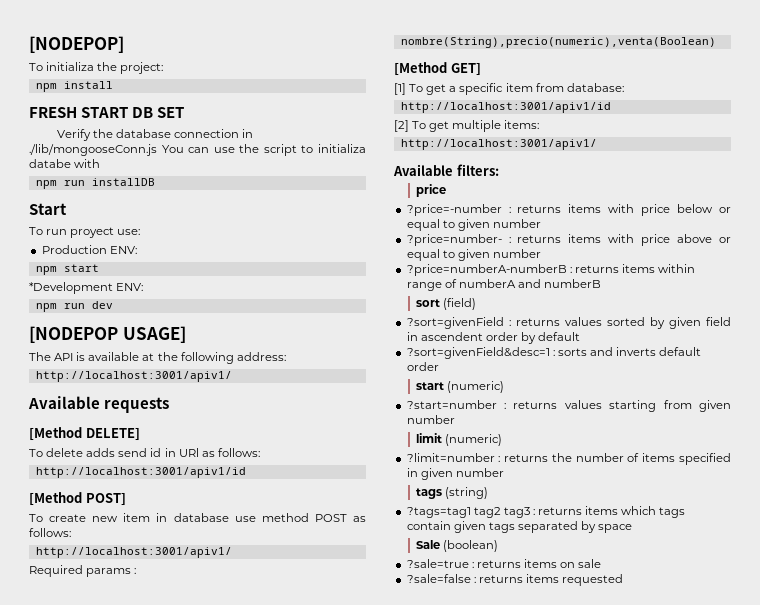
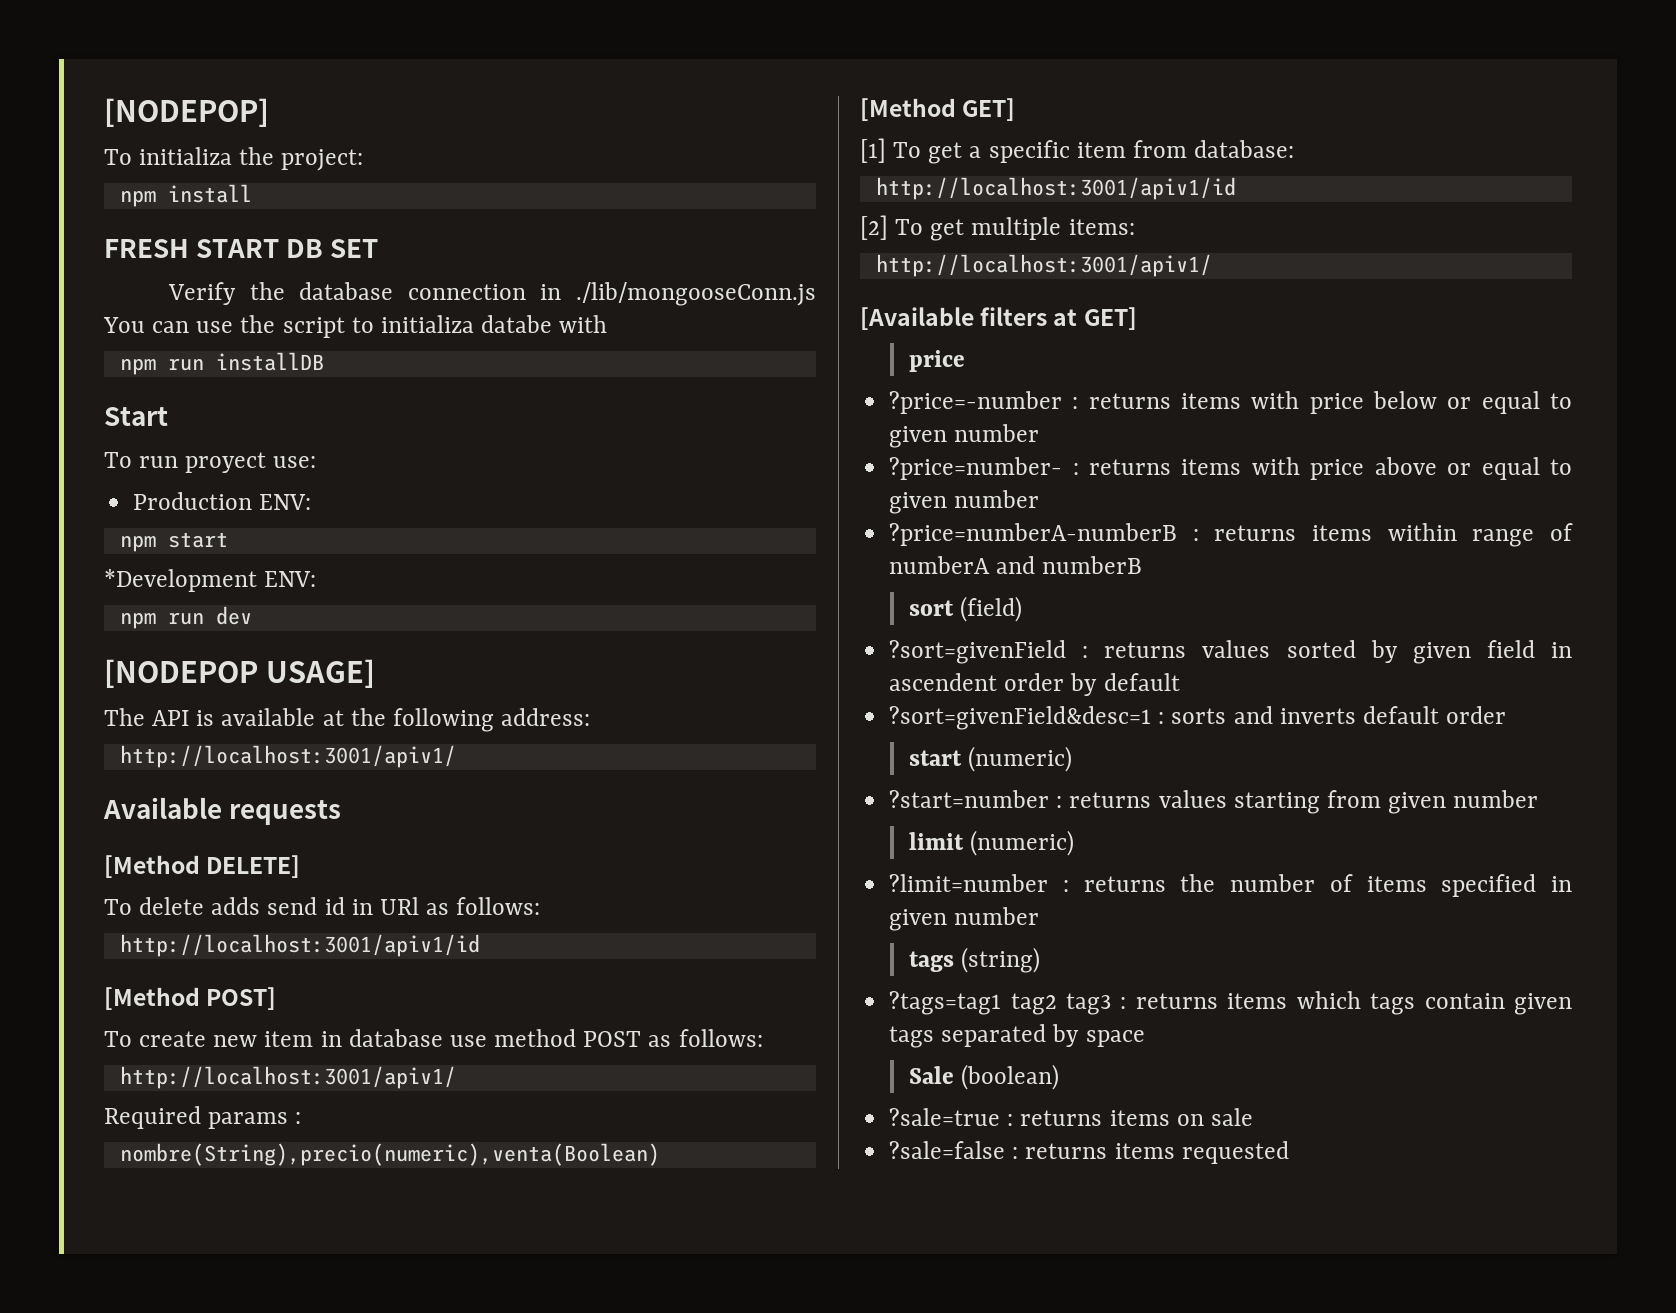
- Available filters:
+ [Available filters at GET]

